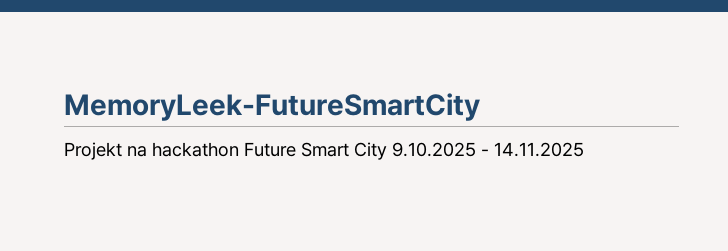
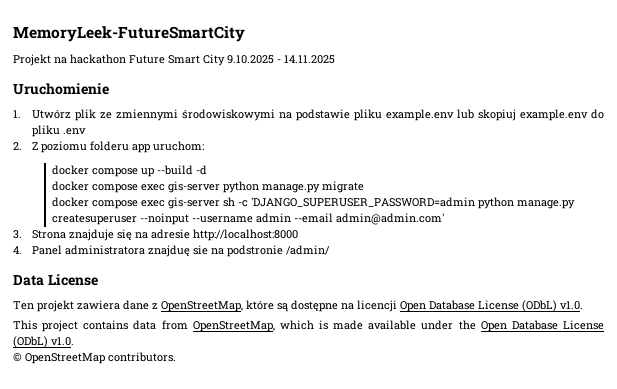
+ Uruchomienie
+ 1. Utwórz plik ze zmiennymi środowiskowymi na podstawie pliku example.env lub skopiuj example.env do pliku .env
+ 2. Z poziomu folderu app uruchom:
+ docker compose up --build -d
+ docker compose exec gis-server python manage.py migrate
+ docker compose exec gis-server sh -c 'DJANGO_SUPERUSER_PASSWORD=admin python manage.py createsuperuser --noinput --username admin --email admin@admin.com'
+ 3. Strona znajduje się na adresie http://localhost:8000
+ 4. Panel administratora znajduę sie na podstronie /admin/
+ Data License
+ Ten projekt zawiera dane z OpenStreetMap, które są dostępne na licencji Open Database License (ODbL) v1.0.
+ This project contains data from OpenStreetMap, which is made available under the Open Database License (ODbL) v1.0.
+ © OpenStreetMap contributors.

